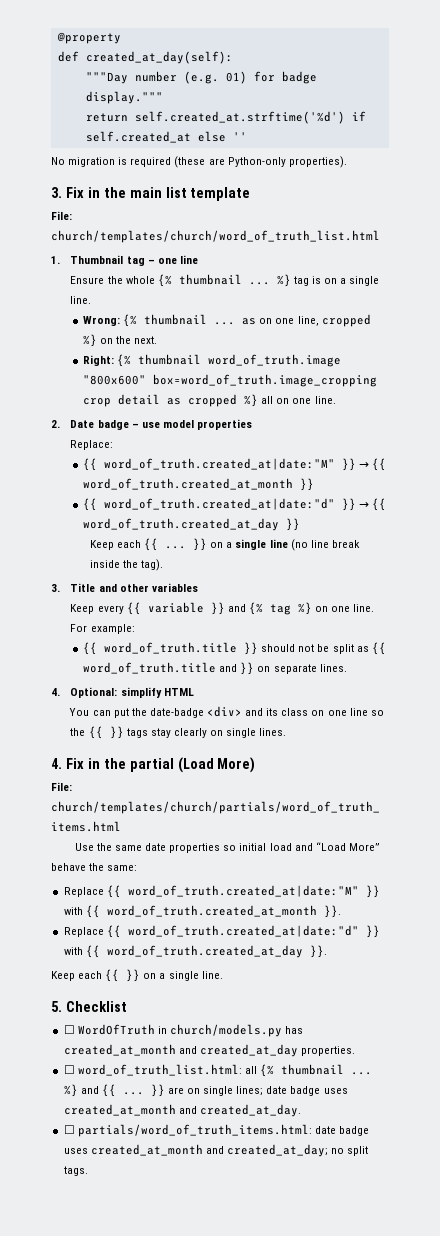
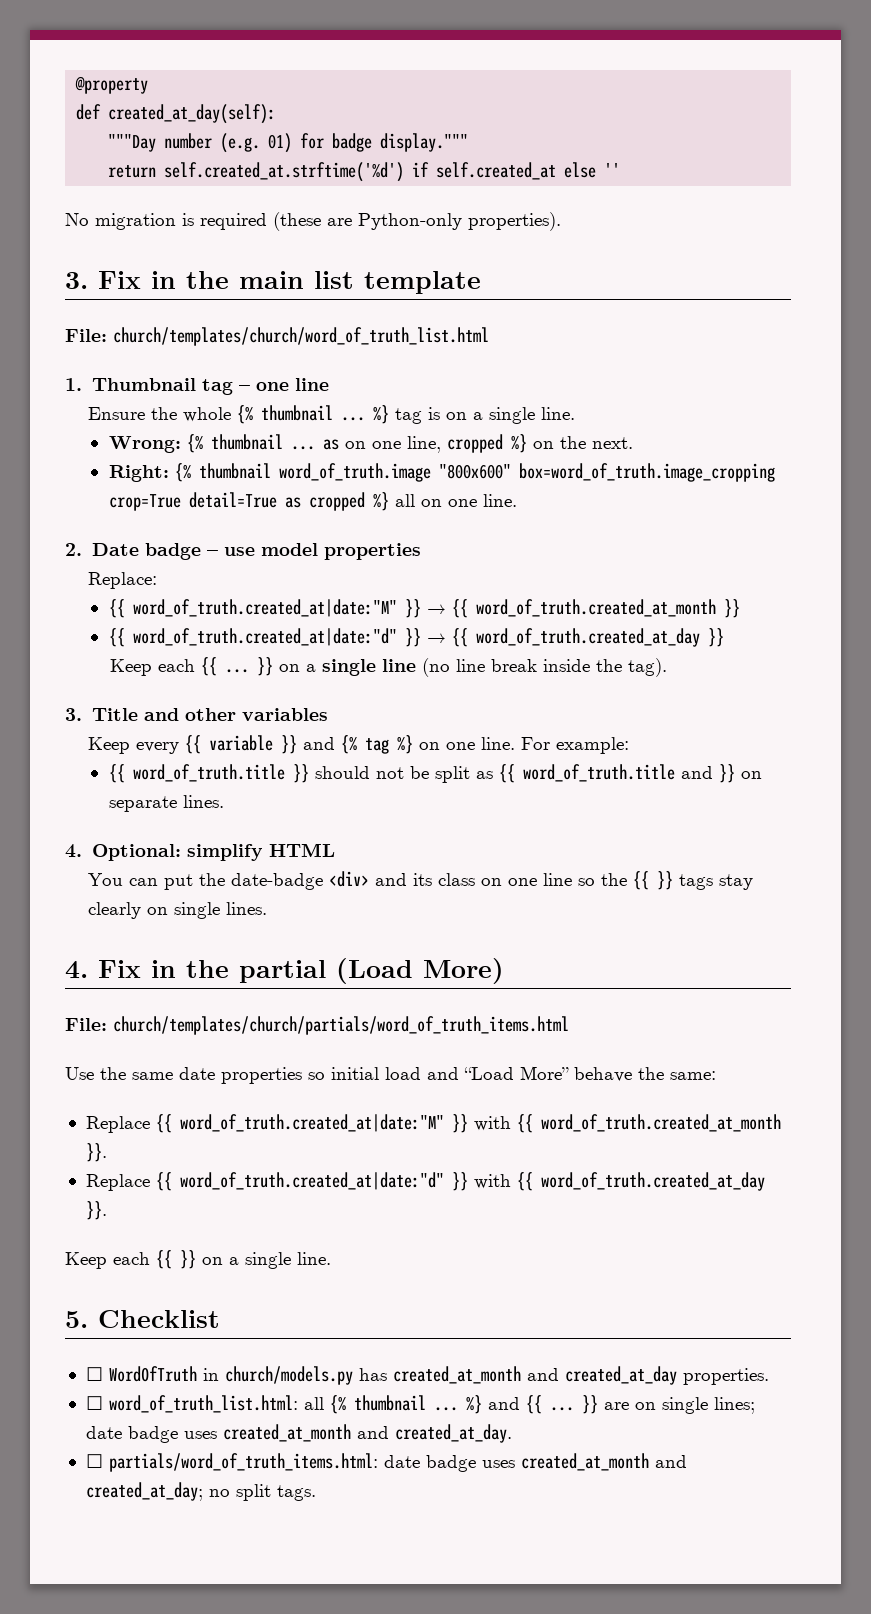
- Right: {% thumbnail word_of_truth.image "800x600" box=word_of_truth.image_cropping crop detail as cropped %} all on one line.
+ Right: {% thumbnail word_of_truth.image "800x600" box=word_of_truth.image_cropping crop=True detail=True as cropped %} all on one line.

